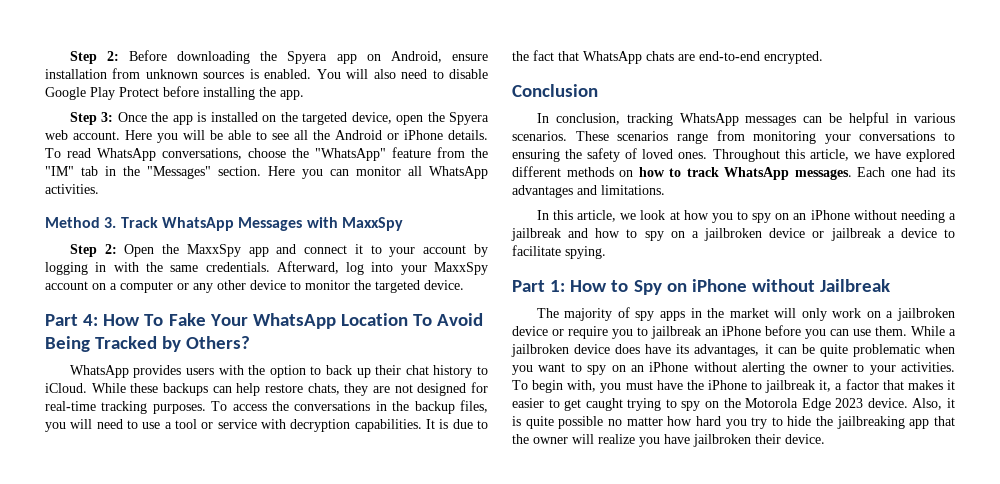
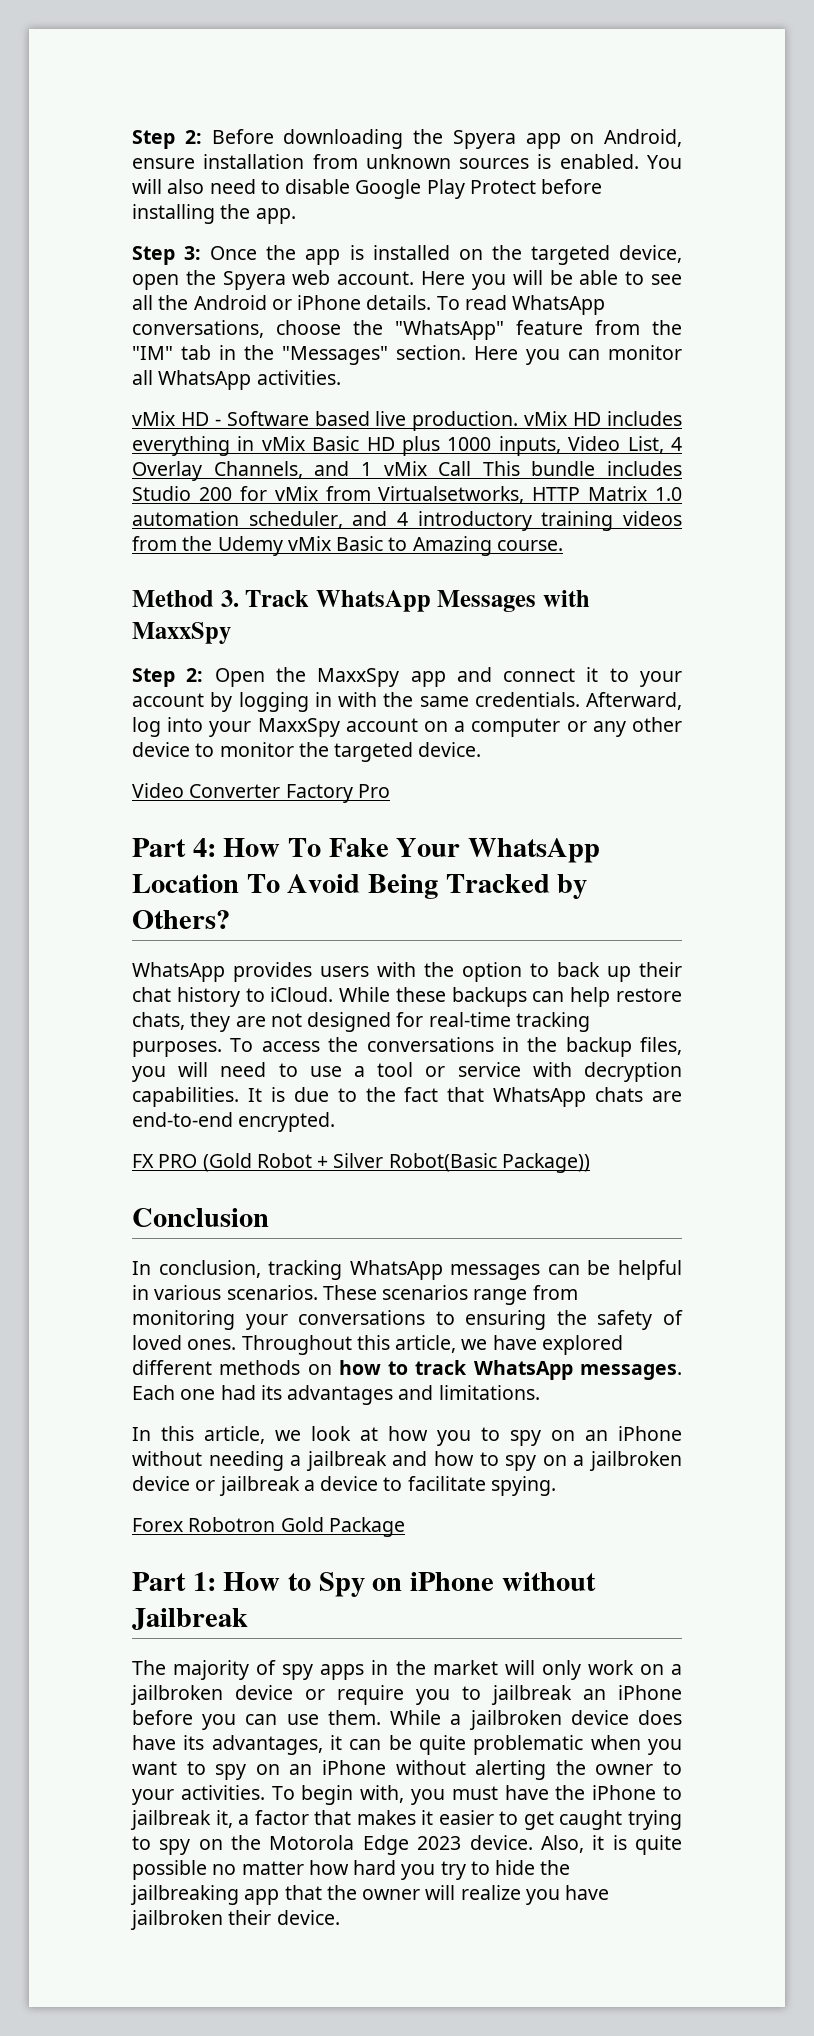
+ vMix HD - Software based live production. vMix HD includes everything in vMix Basic HD plus 1000 inputs, Video List, 4 Overlay Channels, and 1 vMix Call This bundle includes Studio 200 for vMix from Virtualsetworks, HTTP Matrix 1.0 automation scheduler, and 4 introductory training videos from the Udemy vMix Basic to Amazing course.
+ Video Converter Factory Pro
+ FX PRO (Gold Robot + Silver Robot(Basic Package))
+ Forex Robotron Gold Package

